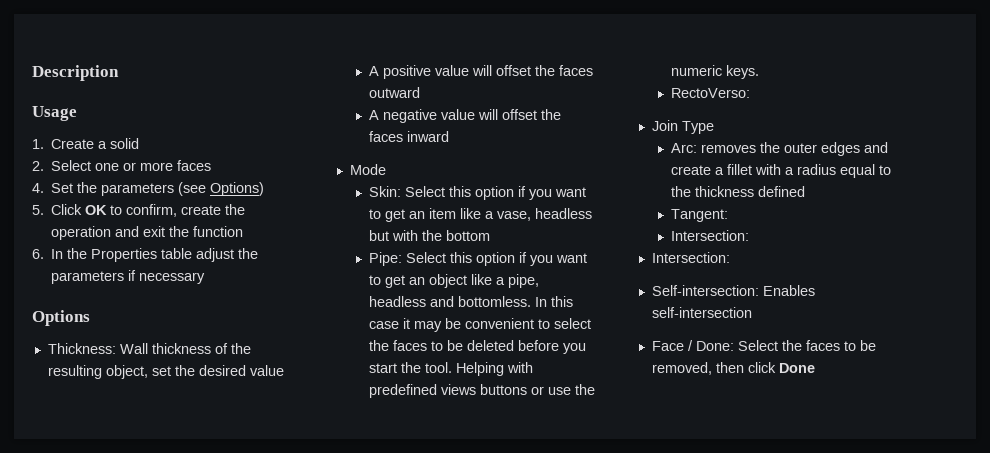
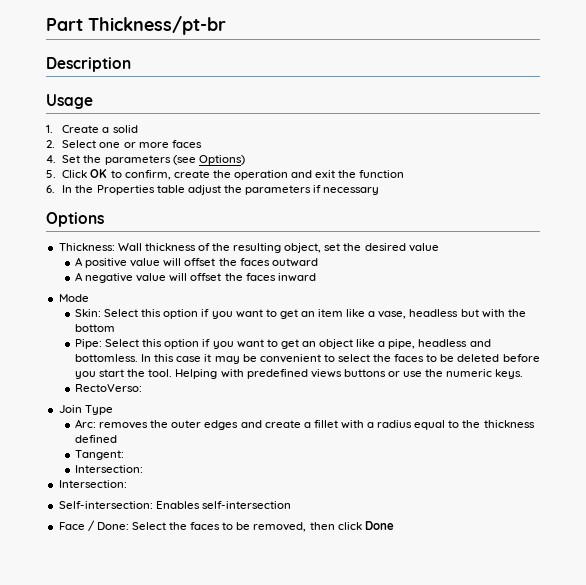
+ Part Thickness/pt-br

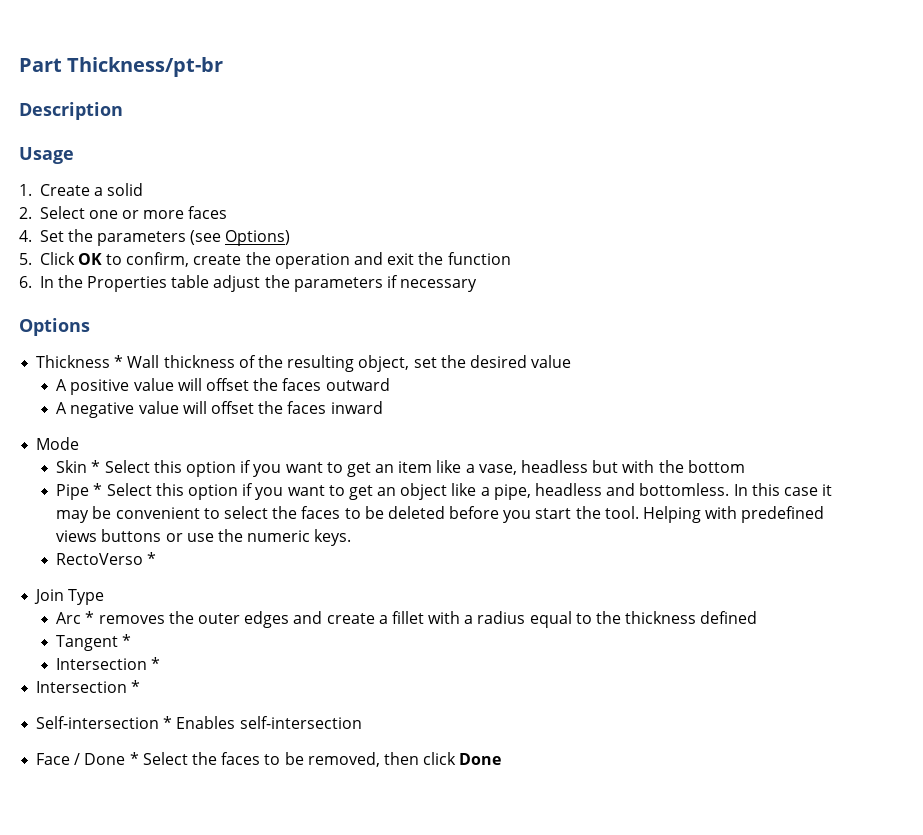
- Thickness: Wall thickness of the resulting object, set the desired value
+ Thickness * Wall thickness of the resulting object, set the desired value
- Skin: Select this option if you want to get an item like a vase, headless but with the bottom
+ Skin * Select this option if you want to get an item like a vase, headless but with the bottom
- Pipe: Select this option if you want to get an object like a pipe, headless and bottomless.
+ Pipe * Select this option if you want to get an object like a pipe, headless and bottomless.
- RectoVerso:
+ RectoVerso *
- Arc: removes the outer edges and create a fillet with a radius equal to the thickness defined
+ Arc * removes the outer edges and create a fillet with a radius equal to the thickness defined
- Tangent:
- Intersection:
- Intersection:
- Self-intersection: Enables self-intersection
+ Tangent *
+ Intersection *
+ Intersection *
+ Self-intersection * Enables self-intersection
- Face / Done: Select the faces to be removed, then click Done
+ Face / Done * Select the faces to be removed, then click Done

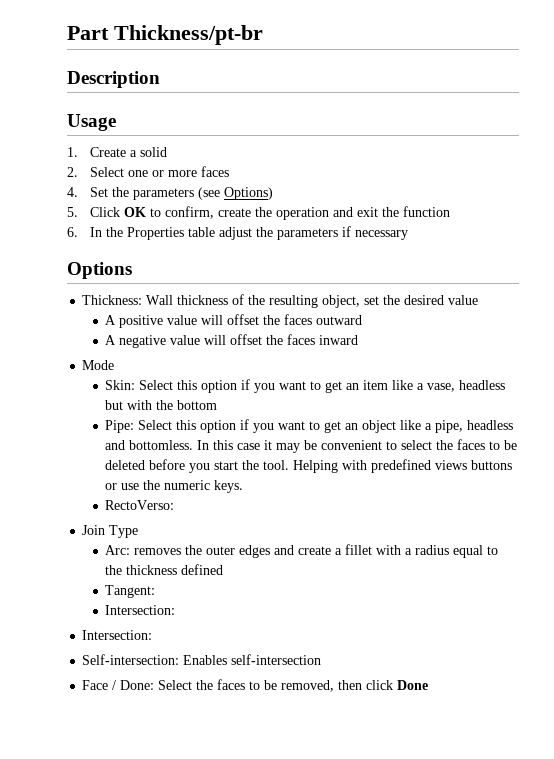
- Thickness * Wall thickness of the resulting object, set the desired value
+ Thickness: Wall thickness of the resulting object, set the desired value
- Skin * Select this option if you want to get an item like a vase, headless but with the bottom
+ Skin: Select this option if you want to get an item like a vase, headless but with the bottom
- Pipe * Select this option if you want to get an object like a pipe, headless and bottomless.
+ Pipe: Select this option if you want to get an object like a pipe, headless and bottomless.
- RectoVerso *
+ RectoVerso:
- Arc * removes the outer edges and create a fillet with a radius equal to the thickness defined
+ Arc: removes the outer edges and create a fillet with a radius equal to the thickness defined
- Tangent *
- Intersection *
- Intersection *
- Self-intersection * Enables self-intersection
+ Tangent:
+ Intersection:
+ Intersection:
+ Self-intersection: Enables self-intersection
- Face / Done * Select the faces to be removed, then click Done
+ Face / Done: Select the faces to be removed, then click Done

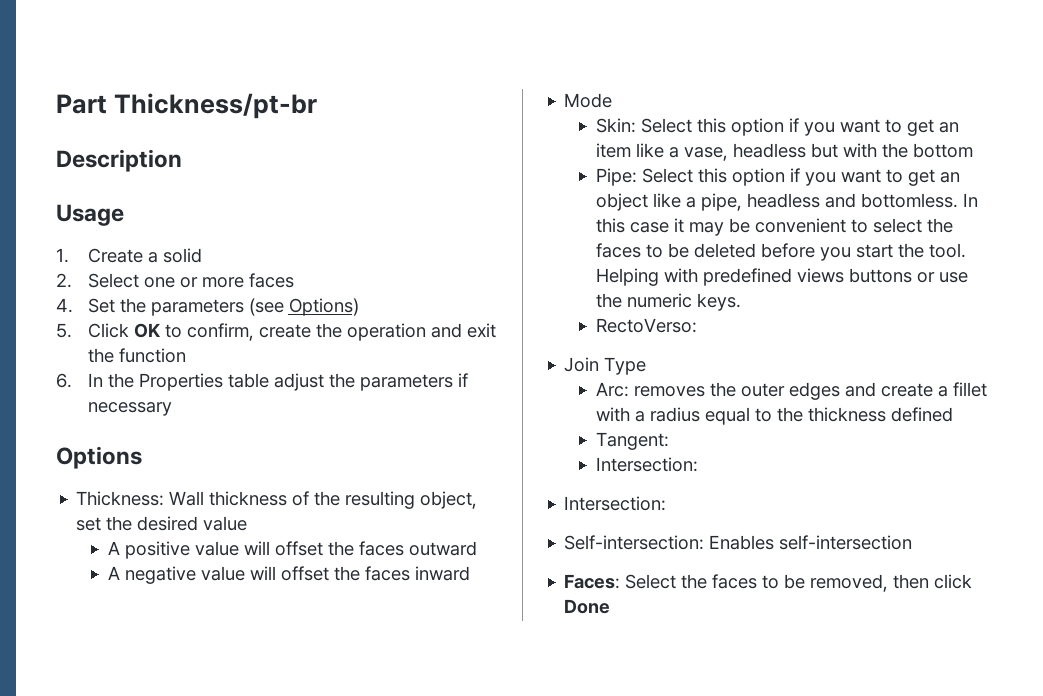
- Face / Done: Select the faces to be removed, then click Done
+ Faces: Select the faces to be removed, then click Done

